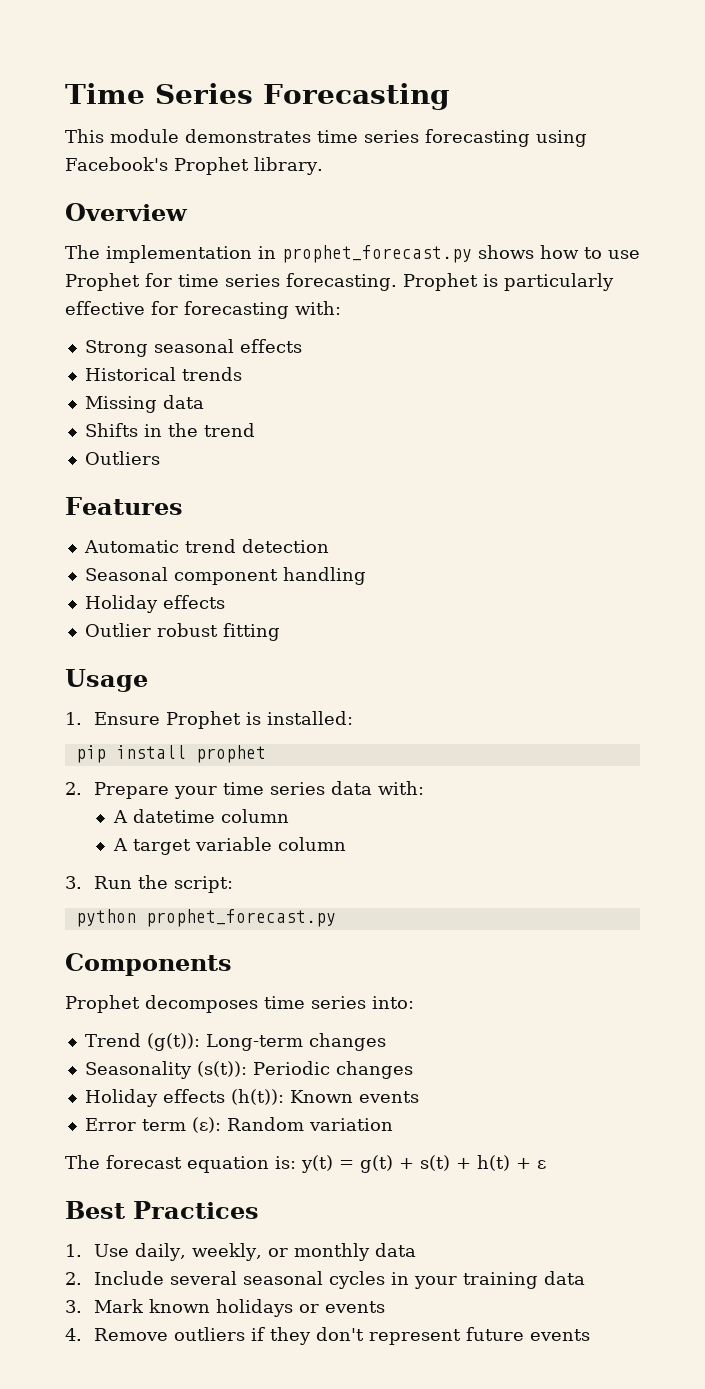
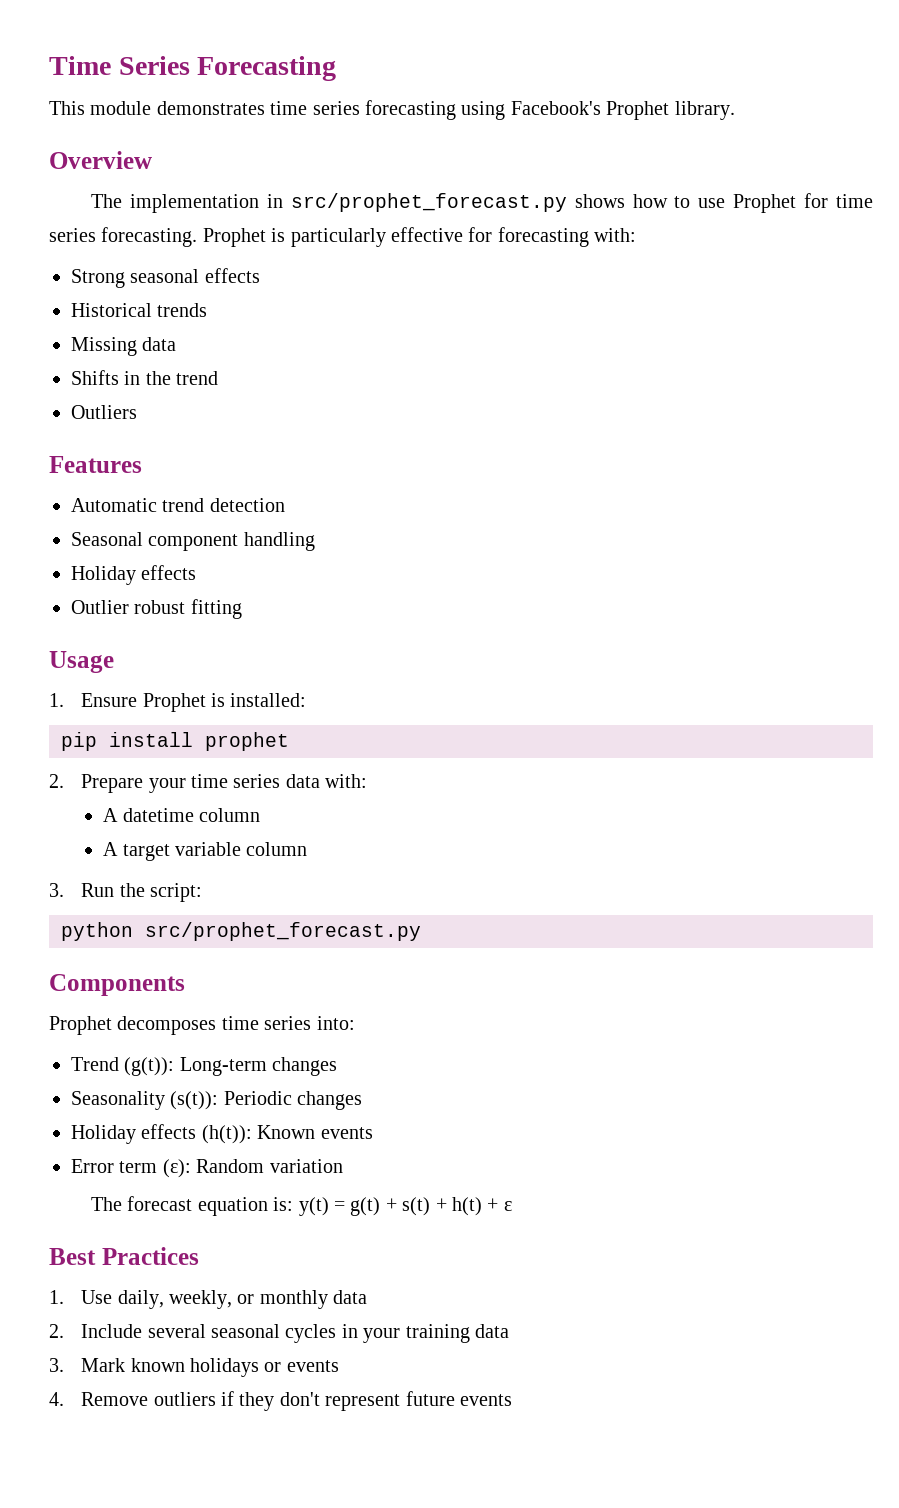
- The implementation in prophet_forecast.py shows how to use Prophet for time series forecasting.
+ The implementation in src/prophet_forecast.py shows how to use Prophet for time series forecasting.
- python prophet_forecast.py
+ python src/prophet_forecast.py

